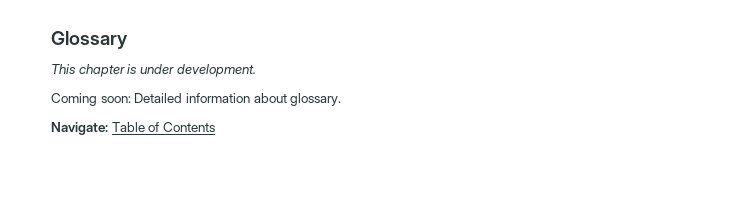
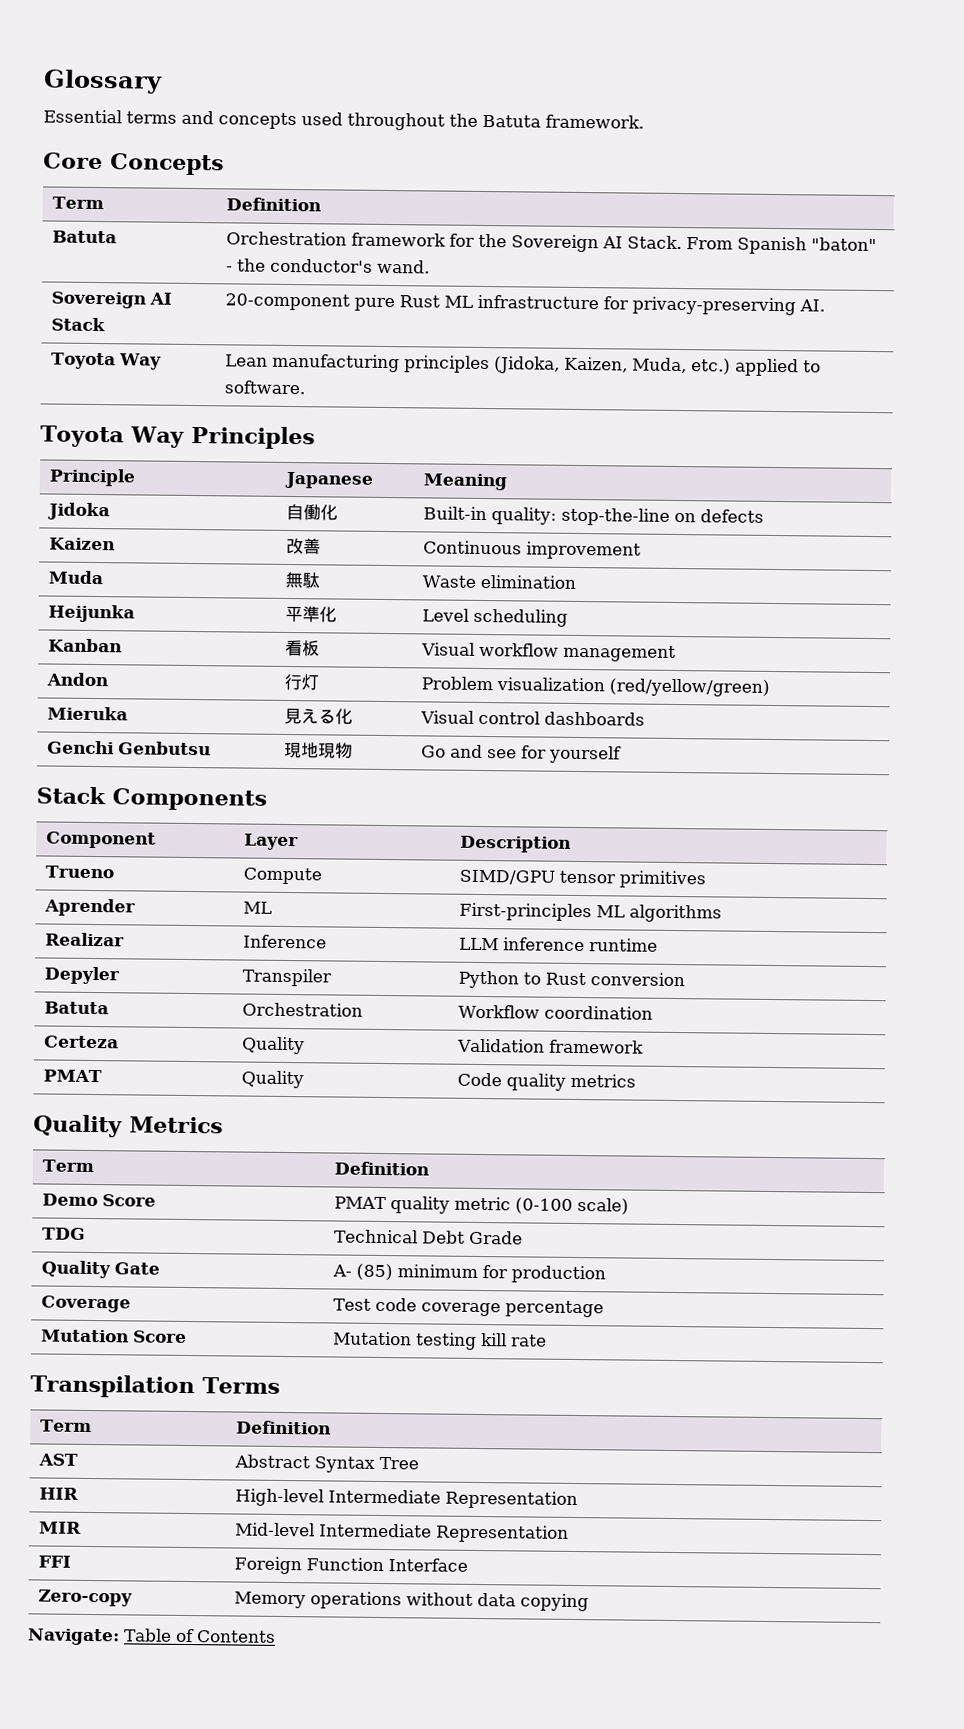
- This chapter is under development.
- Coming soon: Detailed information about glossary.
+ Essential terms and concepts used throughout the Batuta framework.
+ Core Concepts
+ Term | Definition
+ Batuta | Orchestration framework for the Sovereign AI Stack. From Spanish "baton" - the conductor's wand.
+ Sovereign AI Stack | 20-component pure Rust ML infrastructure for privacy-preserving AI.
+ Toyota Way | Lean manufacturing principles (Jidoka, Kaizen, Muda, etc.) applied to software.
+ Toyota Way Principles
+ Principle | Japanese | Meaning
+ Jidoka | 自働化 | Built-in quality: stop-the-line on defects
+ Kaizen | 改善 | Continuous improvement
+ Muda | 無駄 | Waste elimination
+ Heijunka | 平準化 | Level scheduling
+ Kanban | 看板 | Visual workflow management
+ Andon | 行灯 | Problem visualization (red/yellow/green)
+ Mieruka | 見える化 | Visual control dashboards
+ Genchi Genbutsu | 現地現物 | Go and see for yourself
+ Stack Components
+ Component | Layer | Description
+ Trueno | Compute | SIMD/GPU tensor primitives
+ Aprender | ML | First-principles ML algorithms
+ Realizar | Inference | LLM inference runtime
+ Depyler | Transpiler | Python to Rust conversion
+ Batuta | Orchestration | Workflow coordination
+ Certeza | Quality | Validation framework
+ PMAT | Quality | Code quality metrics
+ Quality Metrics
+ Term | Definition
+ Demo Score | PMAT quality metric (0-100 scale)
+ TDG | Technical Debt Grade
+ Quality Gate | A- (85) minimum for production
+ Coverage | Test code coverage percentage
+ Mutation Score | Mutation testing kill rate
+ Transpilation Terms
+ Term | Definition
+ AST | Abstract Syntax Tree
+ HIR | High-level Intermediate Representation
+ MIR | Mid-level Intermediate Representation
+ FFI | Foreign Function Interface
+ Zero-copy | Memory operations without data copying

